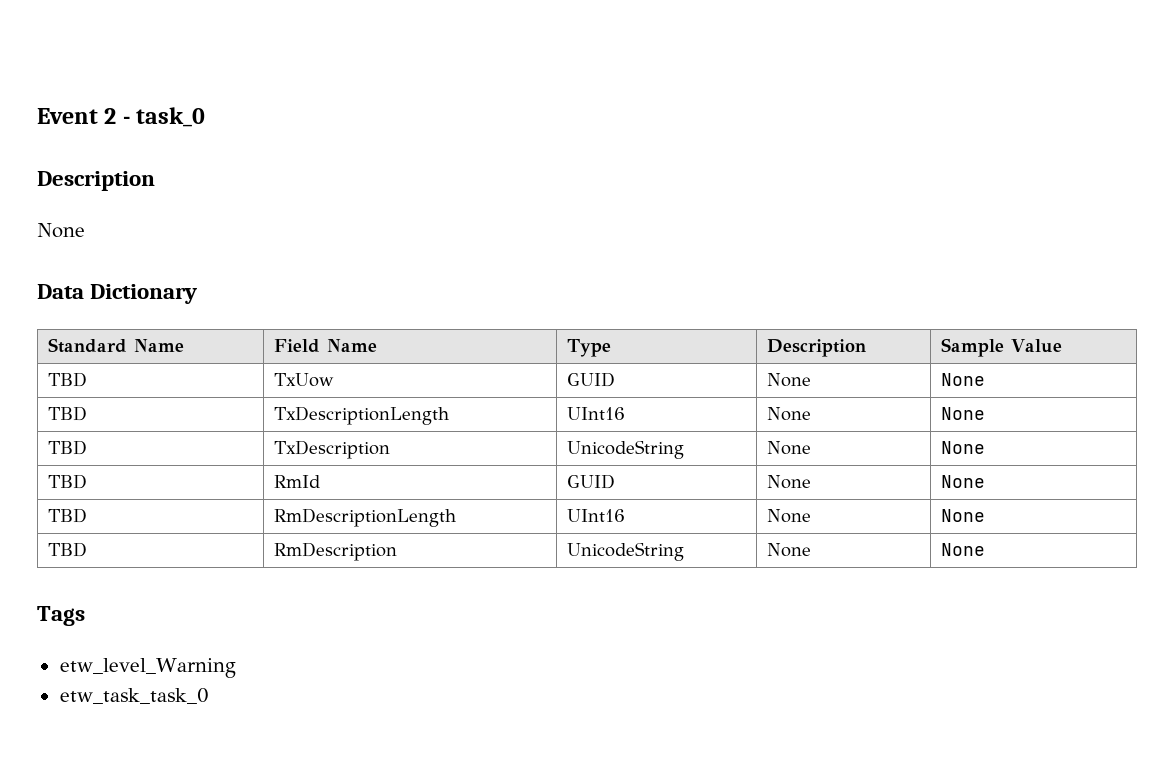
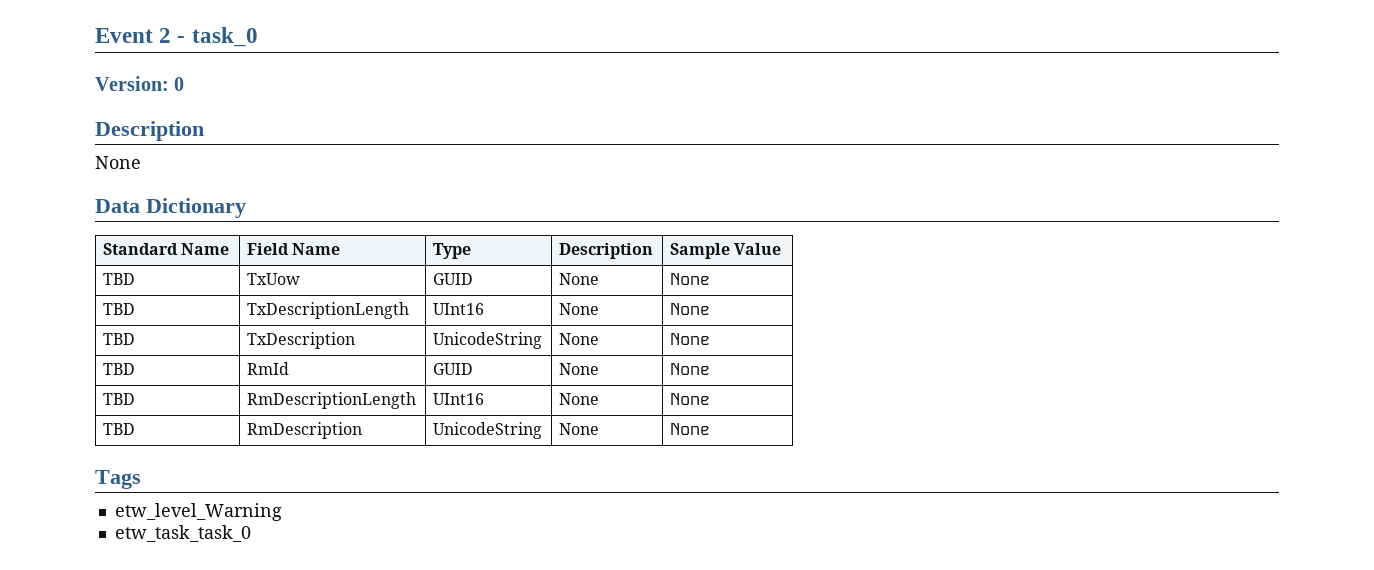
+ Version: 0

